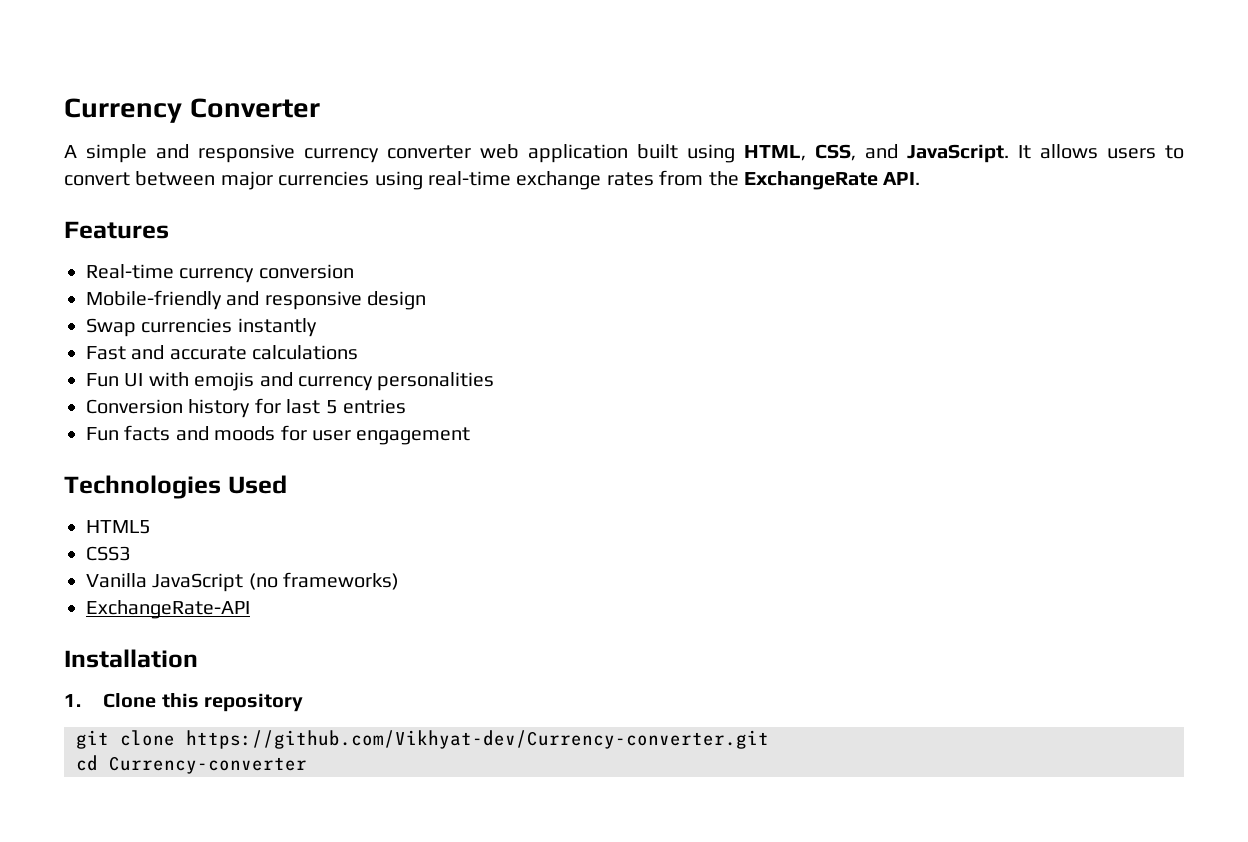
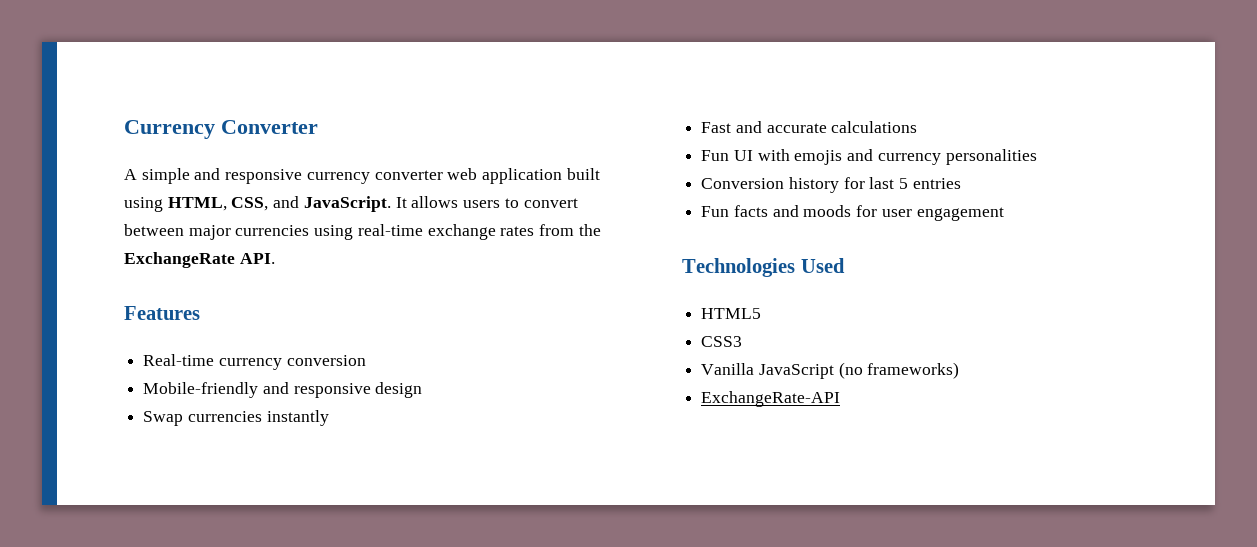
- Installation
- 1. Clone this repository
- git clone https://github.com/Vikhyat-dev/Currency-converter.git
- cd Currency-converter

